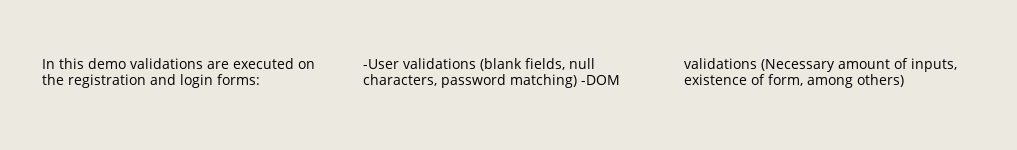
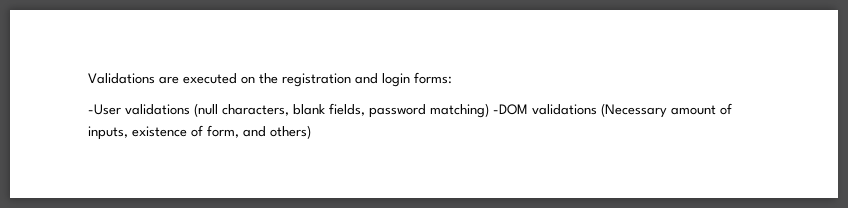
- In this demo validations are executed on the registration and login forms:
+ Validations are executed on the registration and login forms:
- -User validations (blank fields, null characters, password matching) -DOM validations (Necessary amount of inputs, existence of form, among others)
+ -User validations (null characters, blank fields, password matching) -DOM validations (Necessary amount of inputs, existence of form, and others)

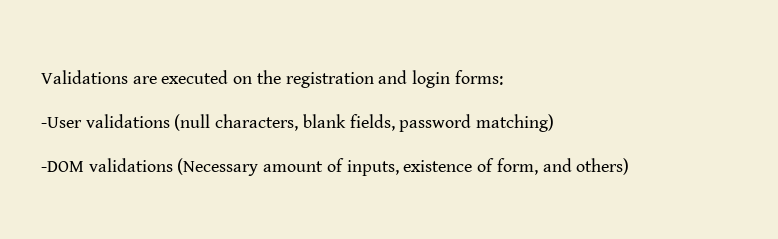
- -User validations (null characters, blank fields, password matching) -DOM validations (Necessary amount of inputs, existence of form, and others)
+ -User validations (null characters, blank fields, password matching)
+ -DOM validations (Necessary amount of inputs, existence of form, and others)

